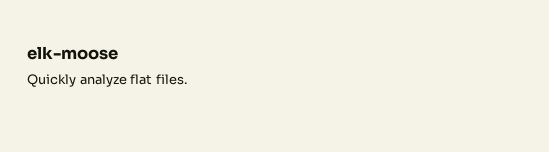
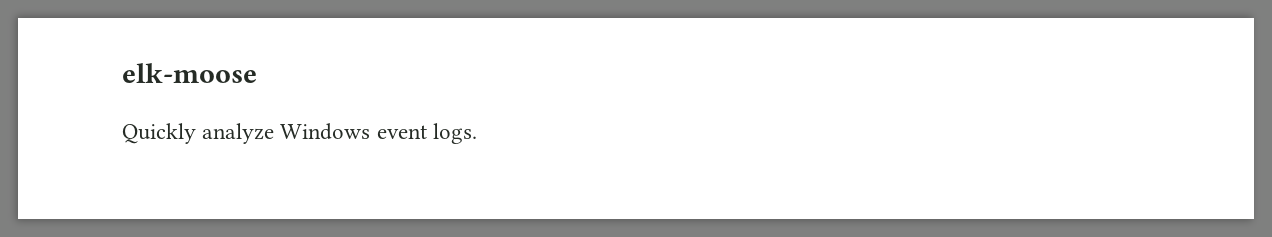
- Quickly analyze flat files.
+ Quickly analyze Windows event logs.

